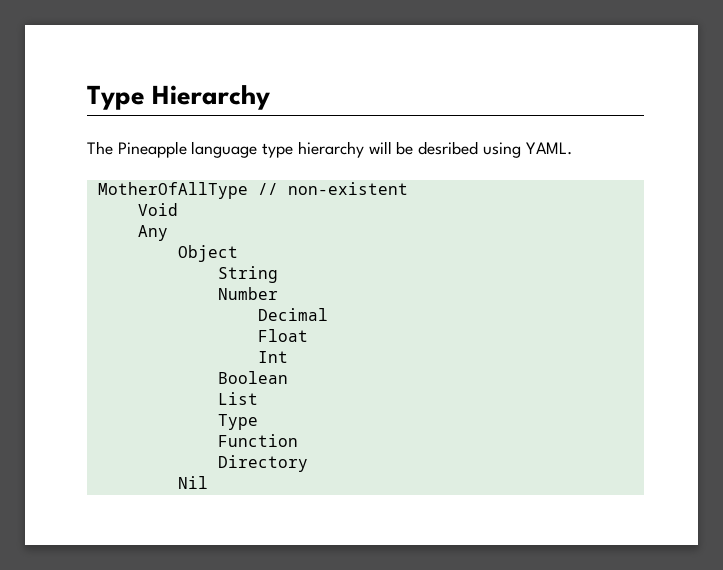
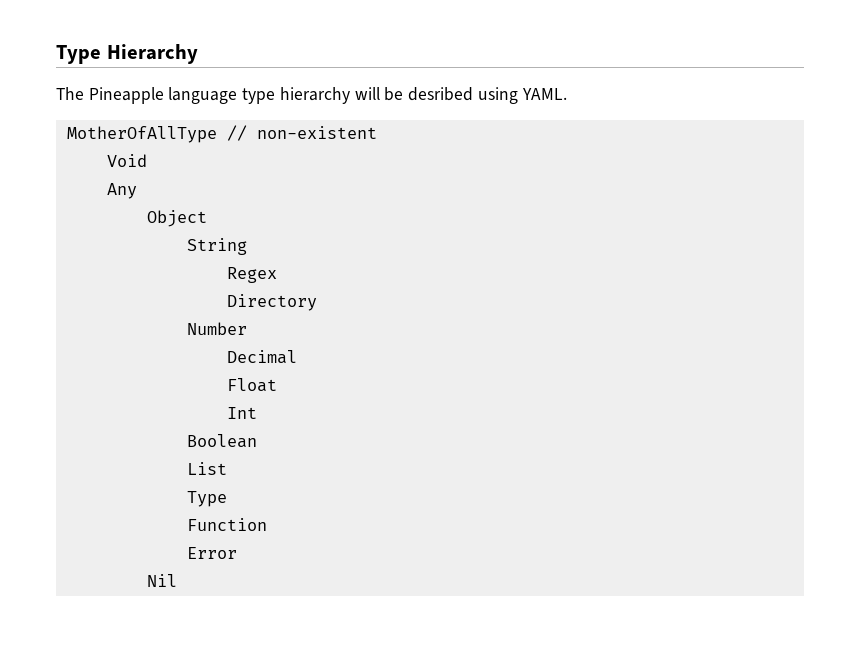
+ Regex
+ Directory
- Directory
+ Error

